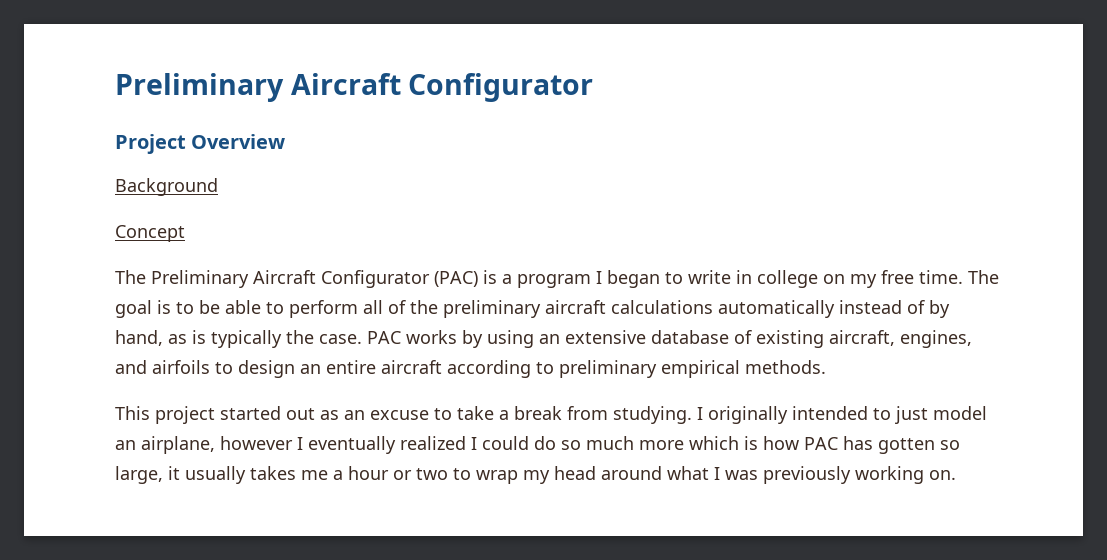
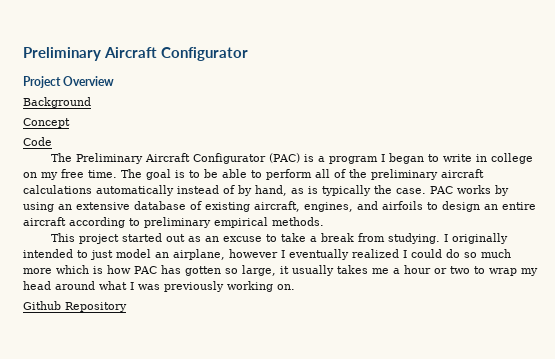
+ Code
+ Github Repository

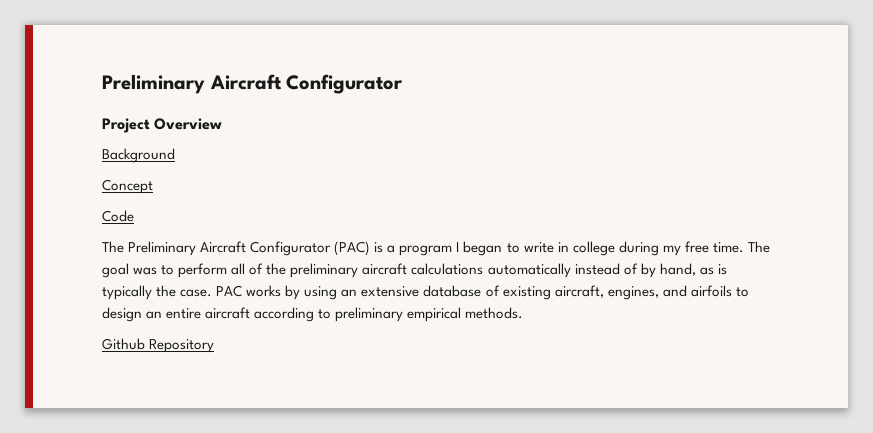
- The Preliminary Aircraft Configurator (PAC) is a program I began to write in college on my free time.
+ The Preliminary Aircraft Configurator (PAC) is a program I began to write in college during my free time.
- The goal is to be able to perform all of the preliminary aircraft calculations automatically instead of by hand, as is typically the case.
+ The goal was to perform all of the preliminary aircraft calculations automatically instead of by hand, as is typically the case.
- This project started out as an excuse to take a break from studying. I originally intended to just model an airplane, however I eventually realized I could do so much more which is how PAC has gotten so large, it usually takes me a hour or two to wrap my head around what I was previously working on.

